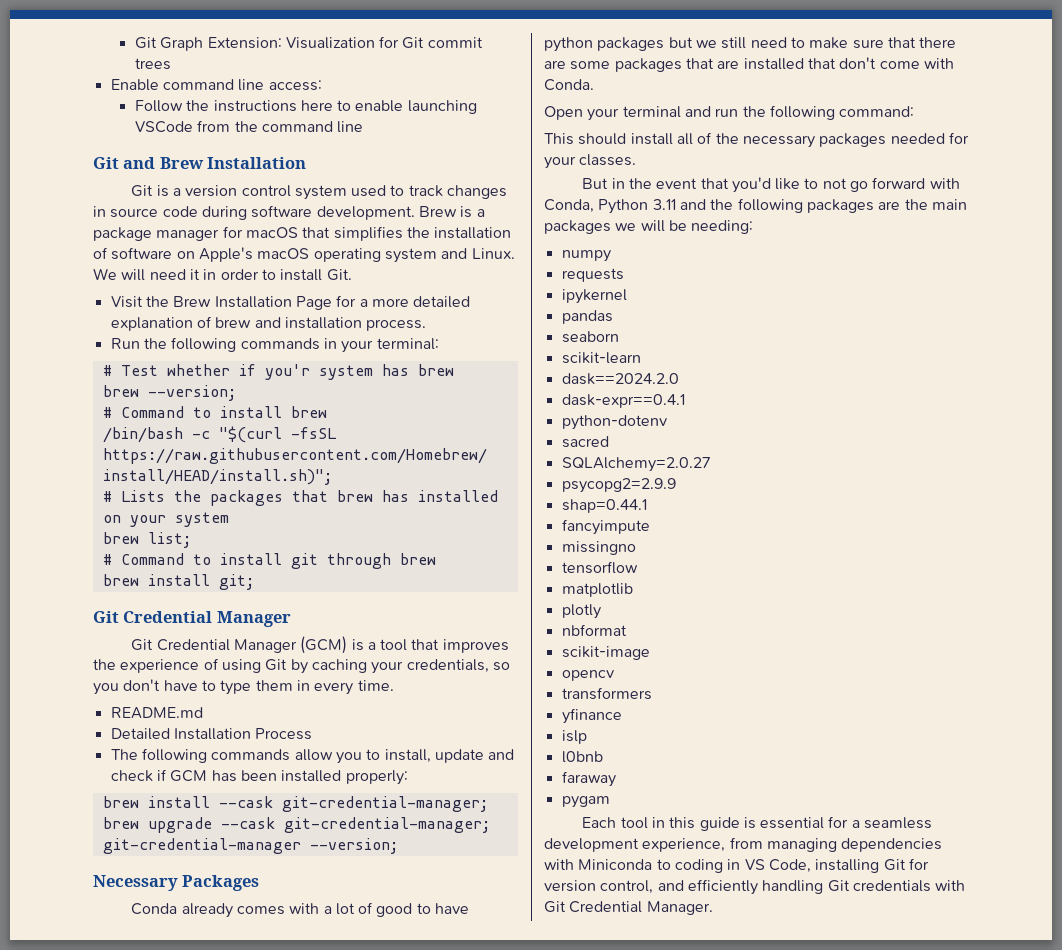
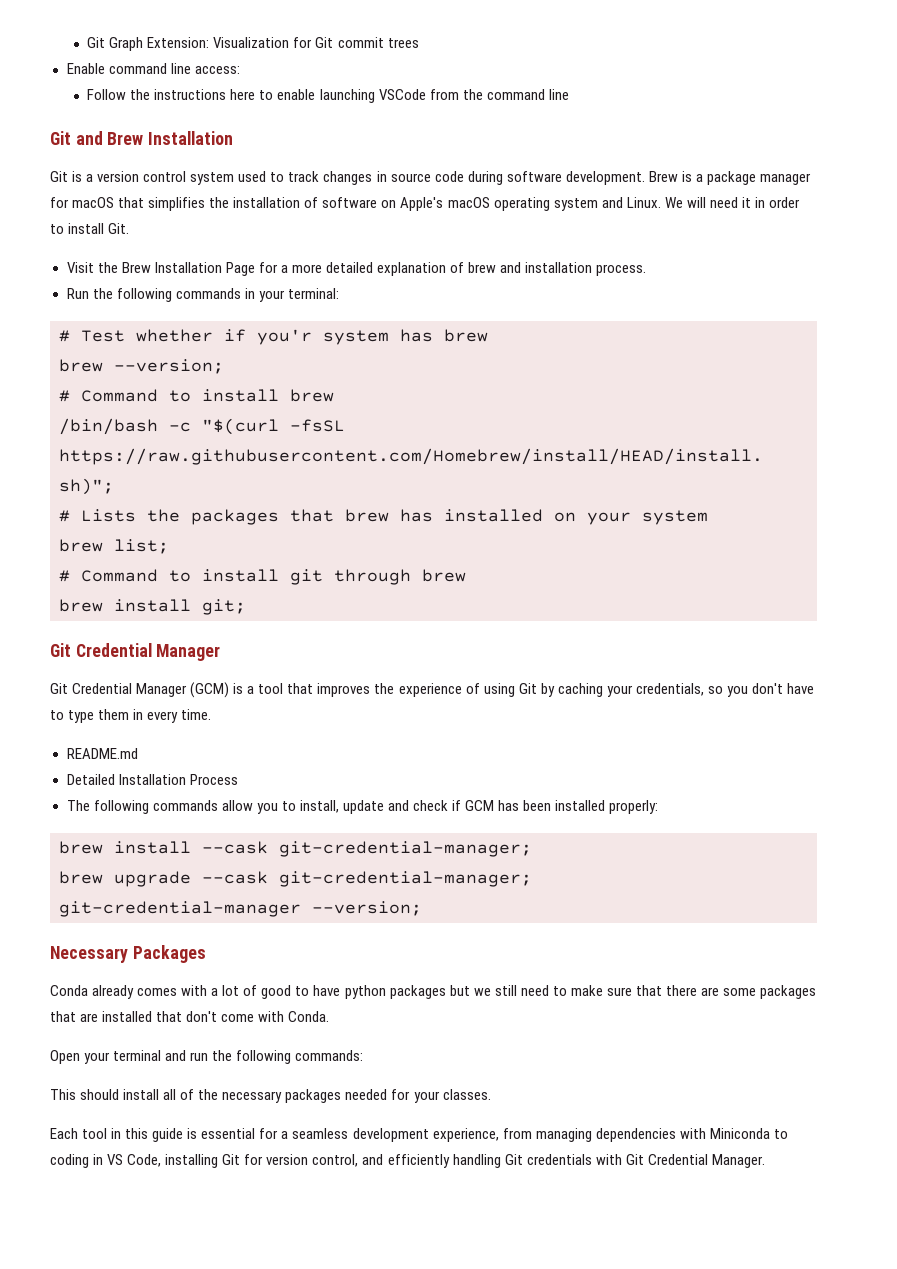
- Open your terminal and run the following command:
+ Open your terminal and run the following commands:
- But in the event that you'd like to not go forward with Conda, Python 3.11 and the following packages are the main packages we will be needing:
- numpy
- requests
- ipykernel
- pandas
- seaborn
- scikit-learn
- dask==2024.2.0
- dask-expr==0.4.1
- python-dotenv
- sacred
- SQLAlchemy=2.0.27
- psycopg2=2.9.9
- shap=0.44.1
- fancyimpute
- missingno
- tensorflow
- matplotlib
- plotly
- nbformat
- scikit-image
- opencv
- transformers
- yfinance
- islp
- l0bnb
- faraway
- pygam

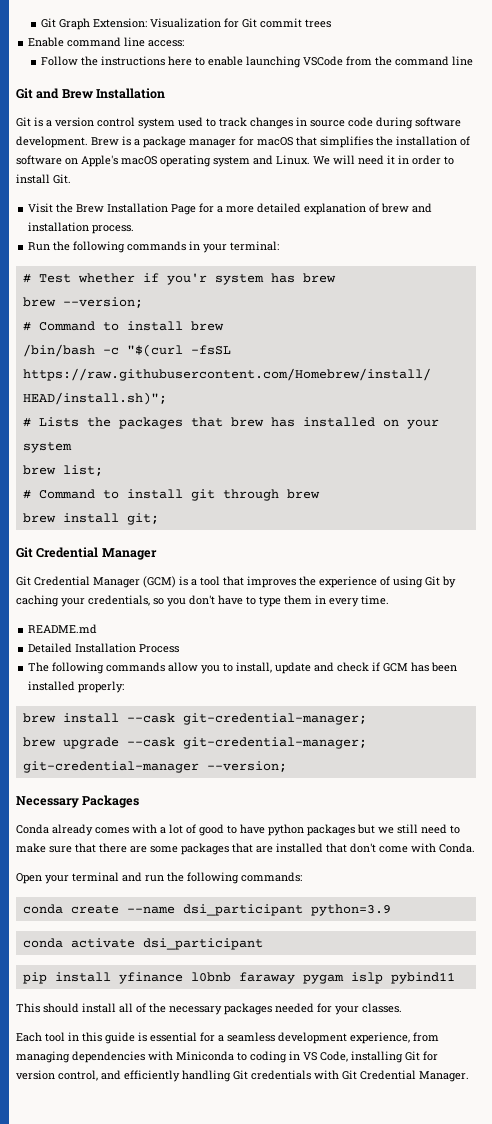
+ conda create --name dsi_participant python=3.9
+ conda activate dsi_participant
+ pip install yfinance l0bnb faraway pygam islp pybind11

